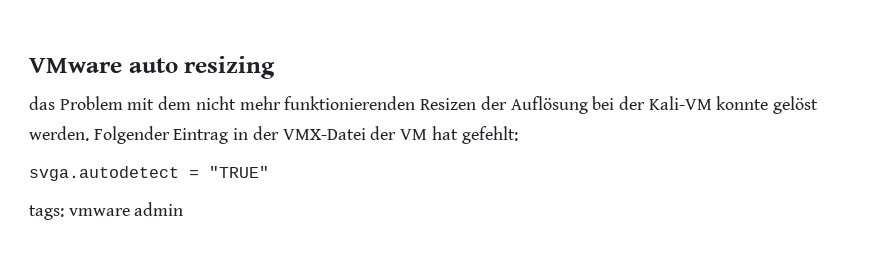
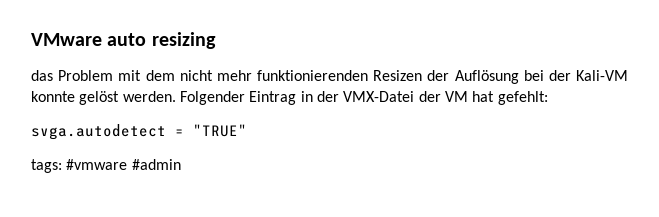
- tags: vmware admin
+ tags: #vmware #admin

